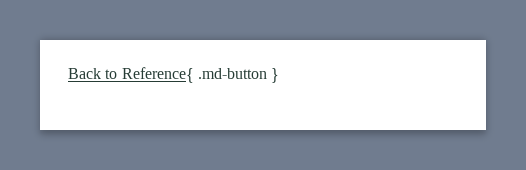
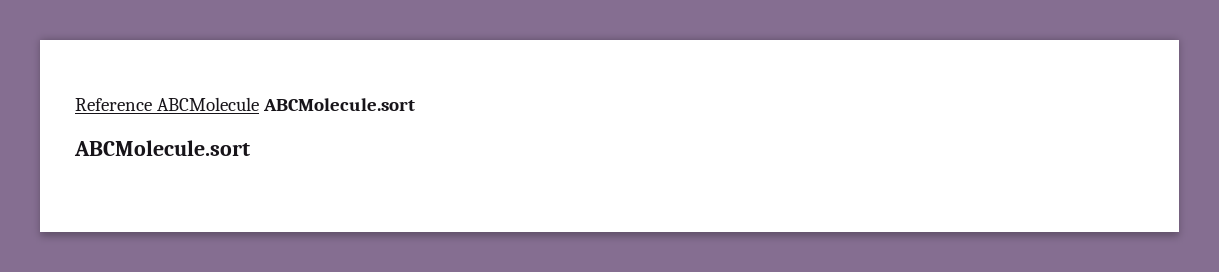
- Back to Reference{ .md-button }
+ Reference ABCMolecule ABCMolecule.sort
+ ABCMolecule.sort

